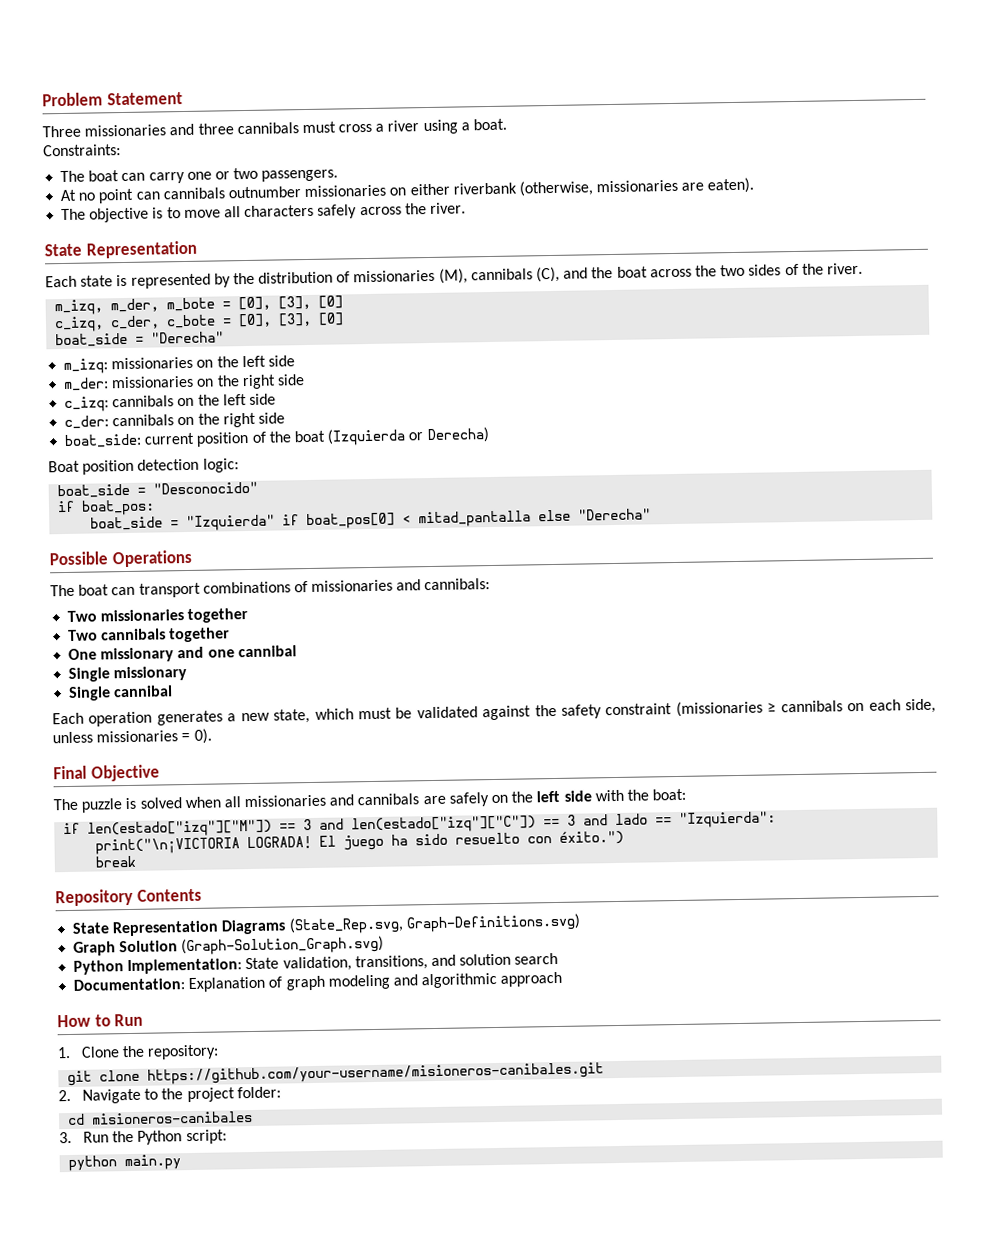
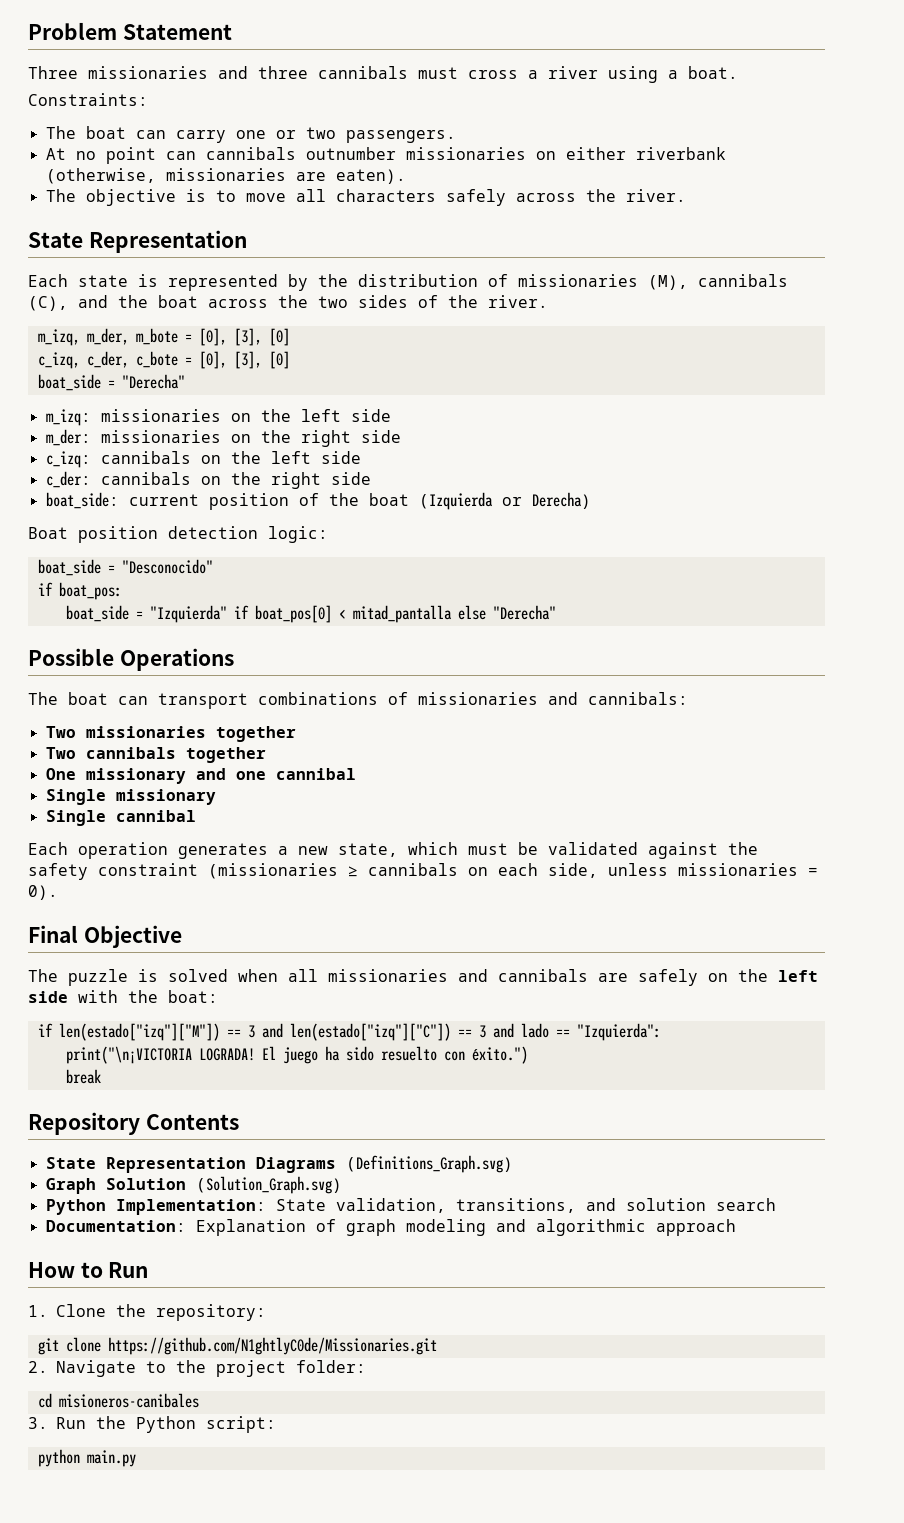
- State Representation Diagrams (State_Rep.svg, Graph-Definitions.svg)
+ State Representation Diagrams (Definitions_Graph.svg)
- Graph Solution (Graph-Solution_Graph.svg)
+ Graph Solution (Solution_Graph.svg)
- git clone https://github.com/your-username/misioneros-canibales.git
+ git clone https://github.com/N1ghtlyC0de/Missionaries.git

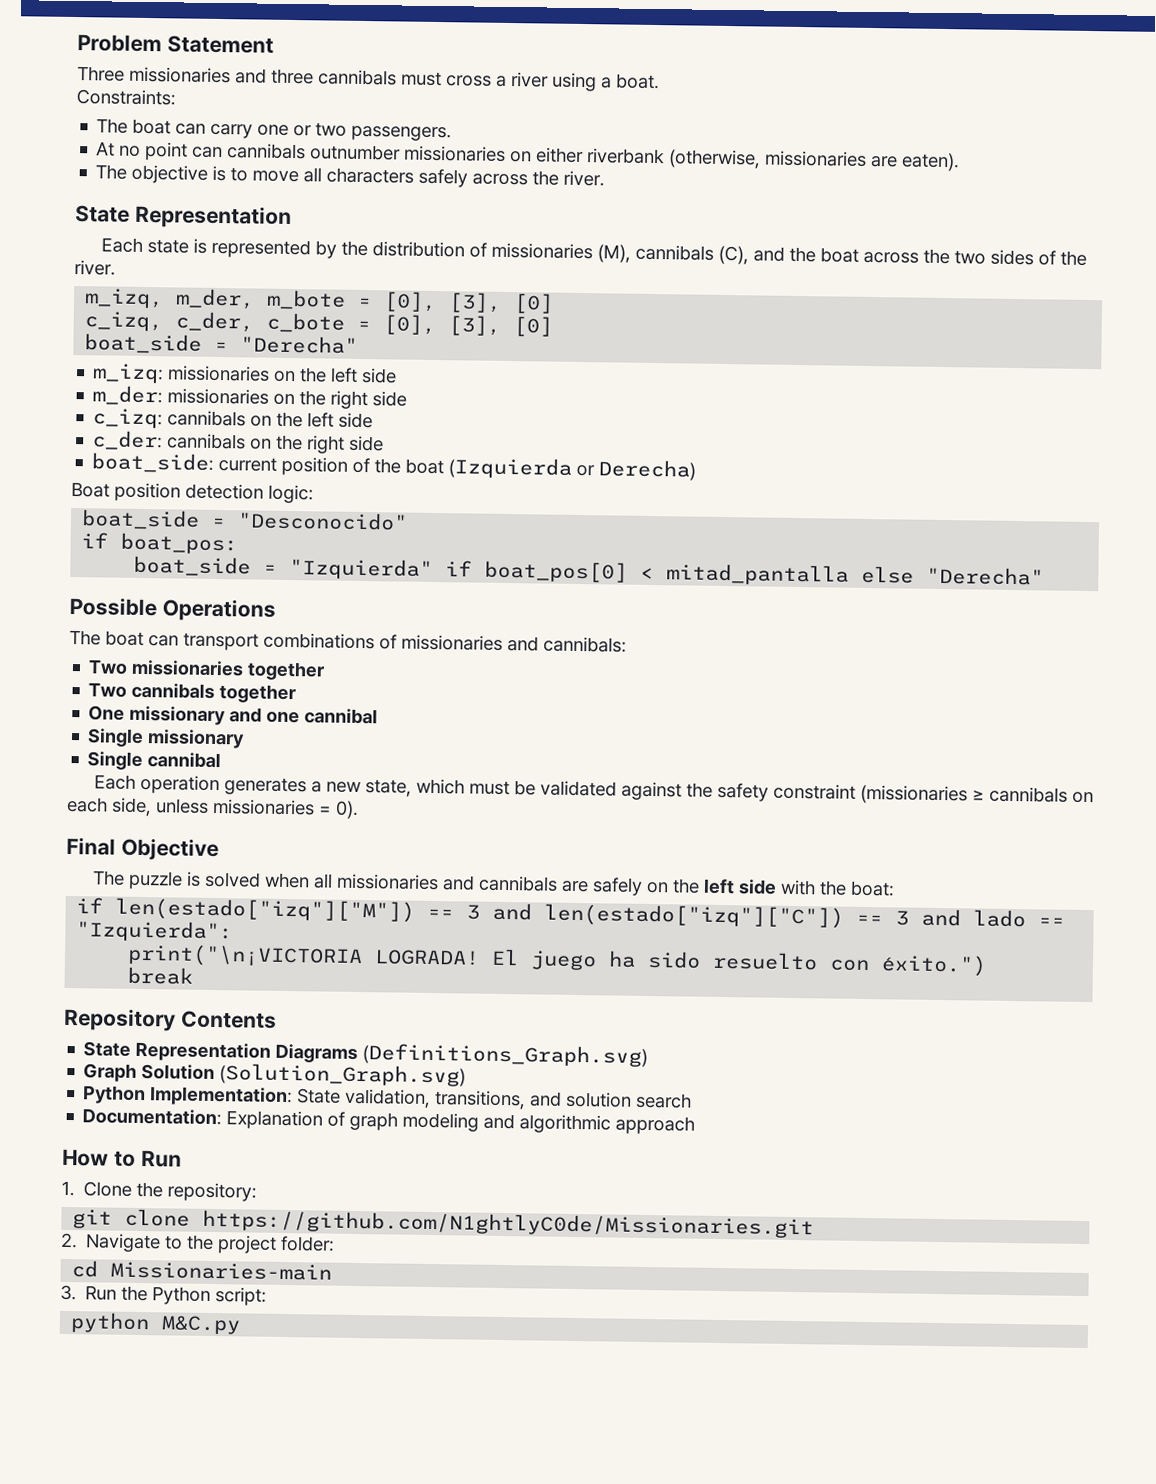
- cd misioneros-canibales
+ cd Missionaries-main
- python main.py
+ python M&C.py

